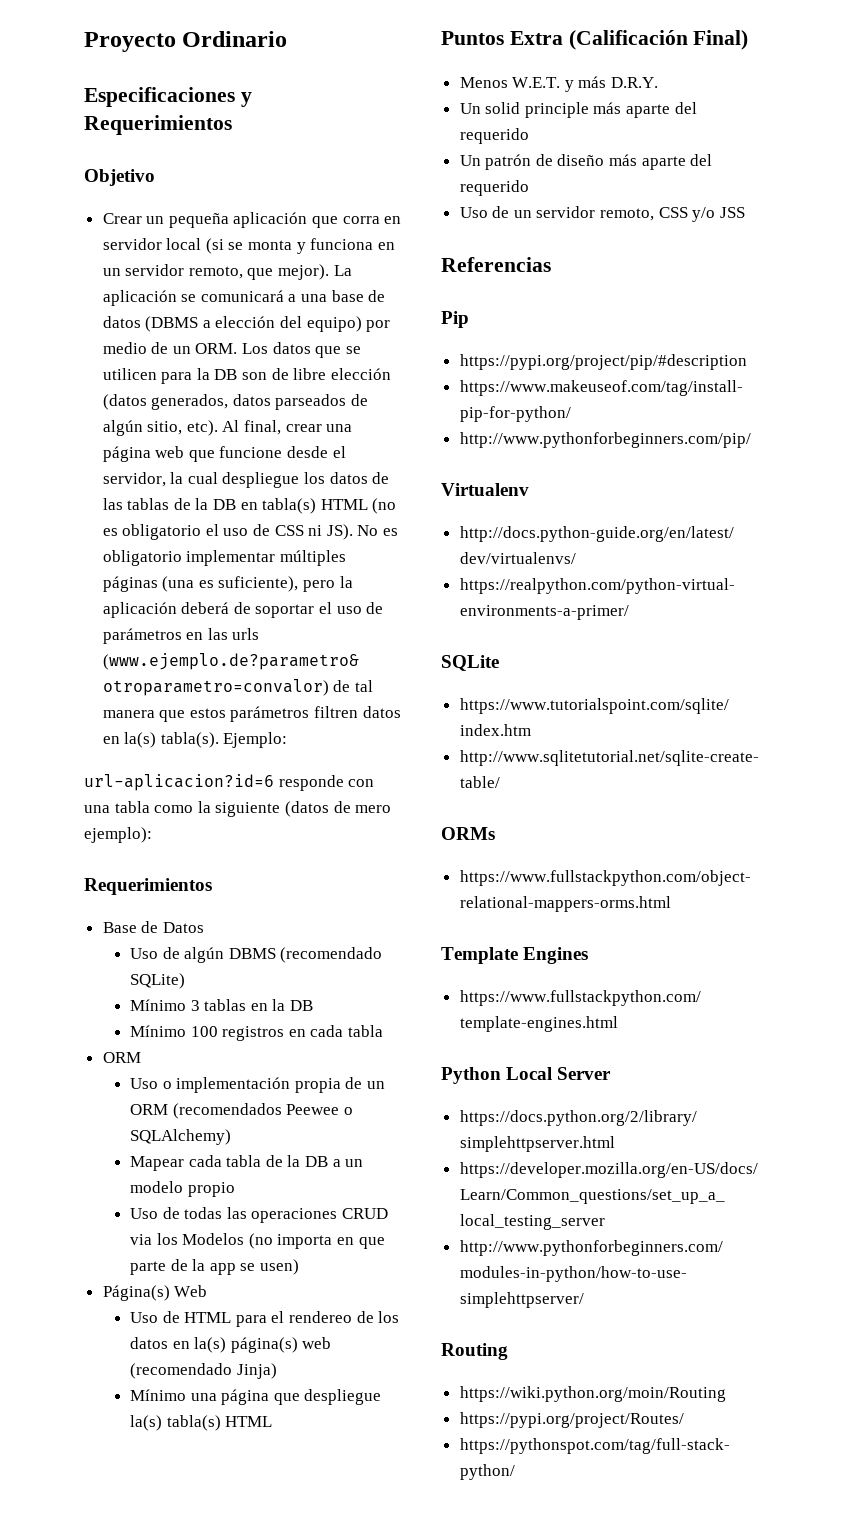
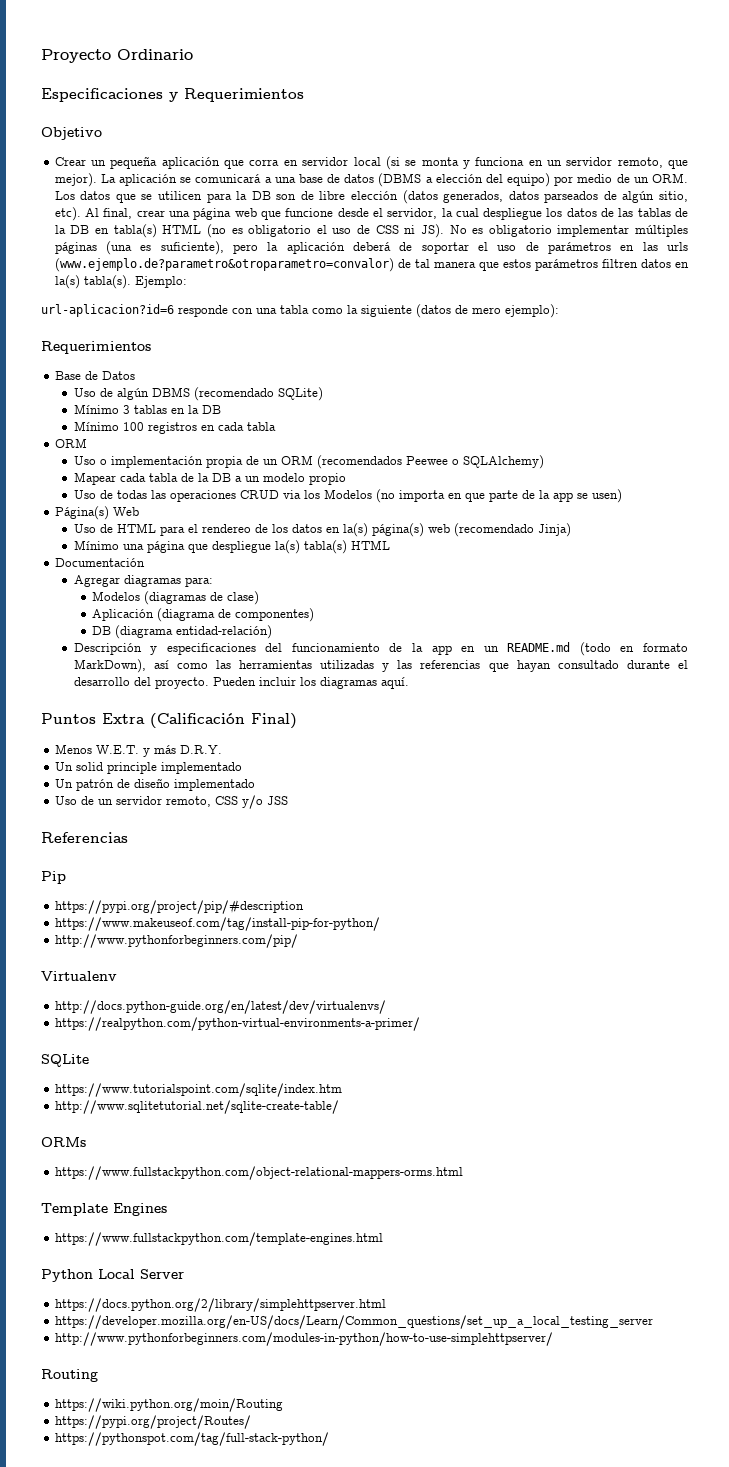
+ Documentación
+ Agregar diagramas para:
+ Modelos (diagramas de clase)
+ Aplicación (diagrama de componentes)
+ DB (diagrama entidad-relación)
+ Descripción y especificaciones del funcionamiento de la app en un README.md (todo en formato MarkDown), así como las herramientas utilizadas y las referencias que hayan consultado durante el desarrollo del proyecto. Pueden incluir los diagramas aquí.
- Un solid principle más aparte del requerido
+ Un solid principle implementado
- Un patrón de diseño más aparte del requerido
+ Un patrón de diseño implementado

